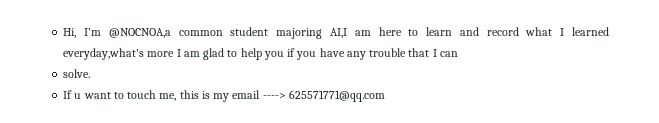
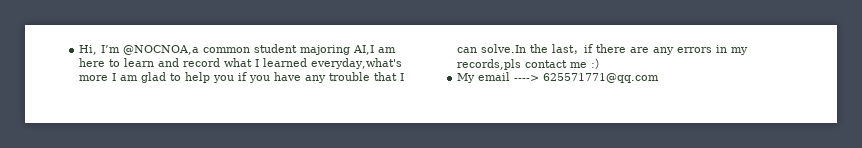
- Hi, I’m @NOCNOA,a common student majoring AI,I am here to learn and record what I learned everyday,what's more I am glad to help you if you have any trouble that I can
- solve.
- If u want to touch me, this is my email ----> 625571771@qq.com
+ Hi, I’m @NOCNOA,a common student majoring AI,I am here to learn and record what I learned everyday,what's more I am glad to help you if you have any trouble that I can solve.In the last，if there are any errors in my records,pls contact me :）
+ My email ----> 625571771@qq.com

